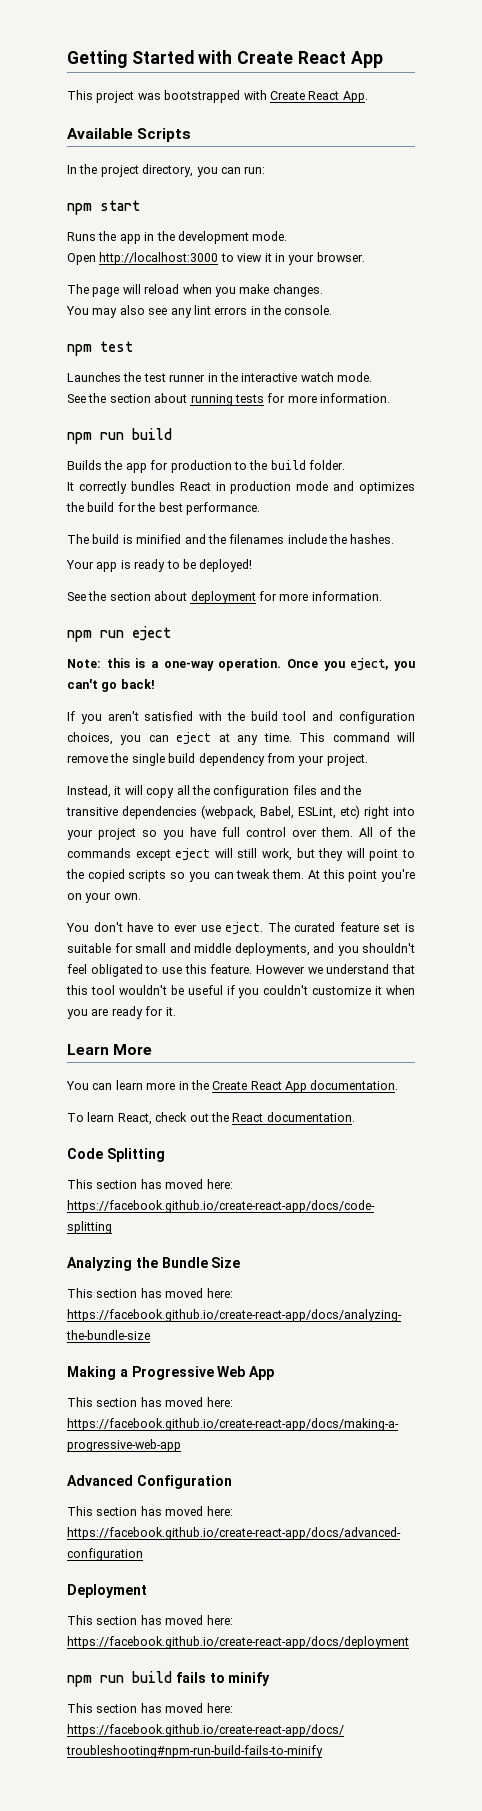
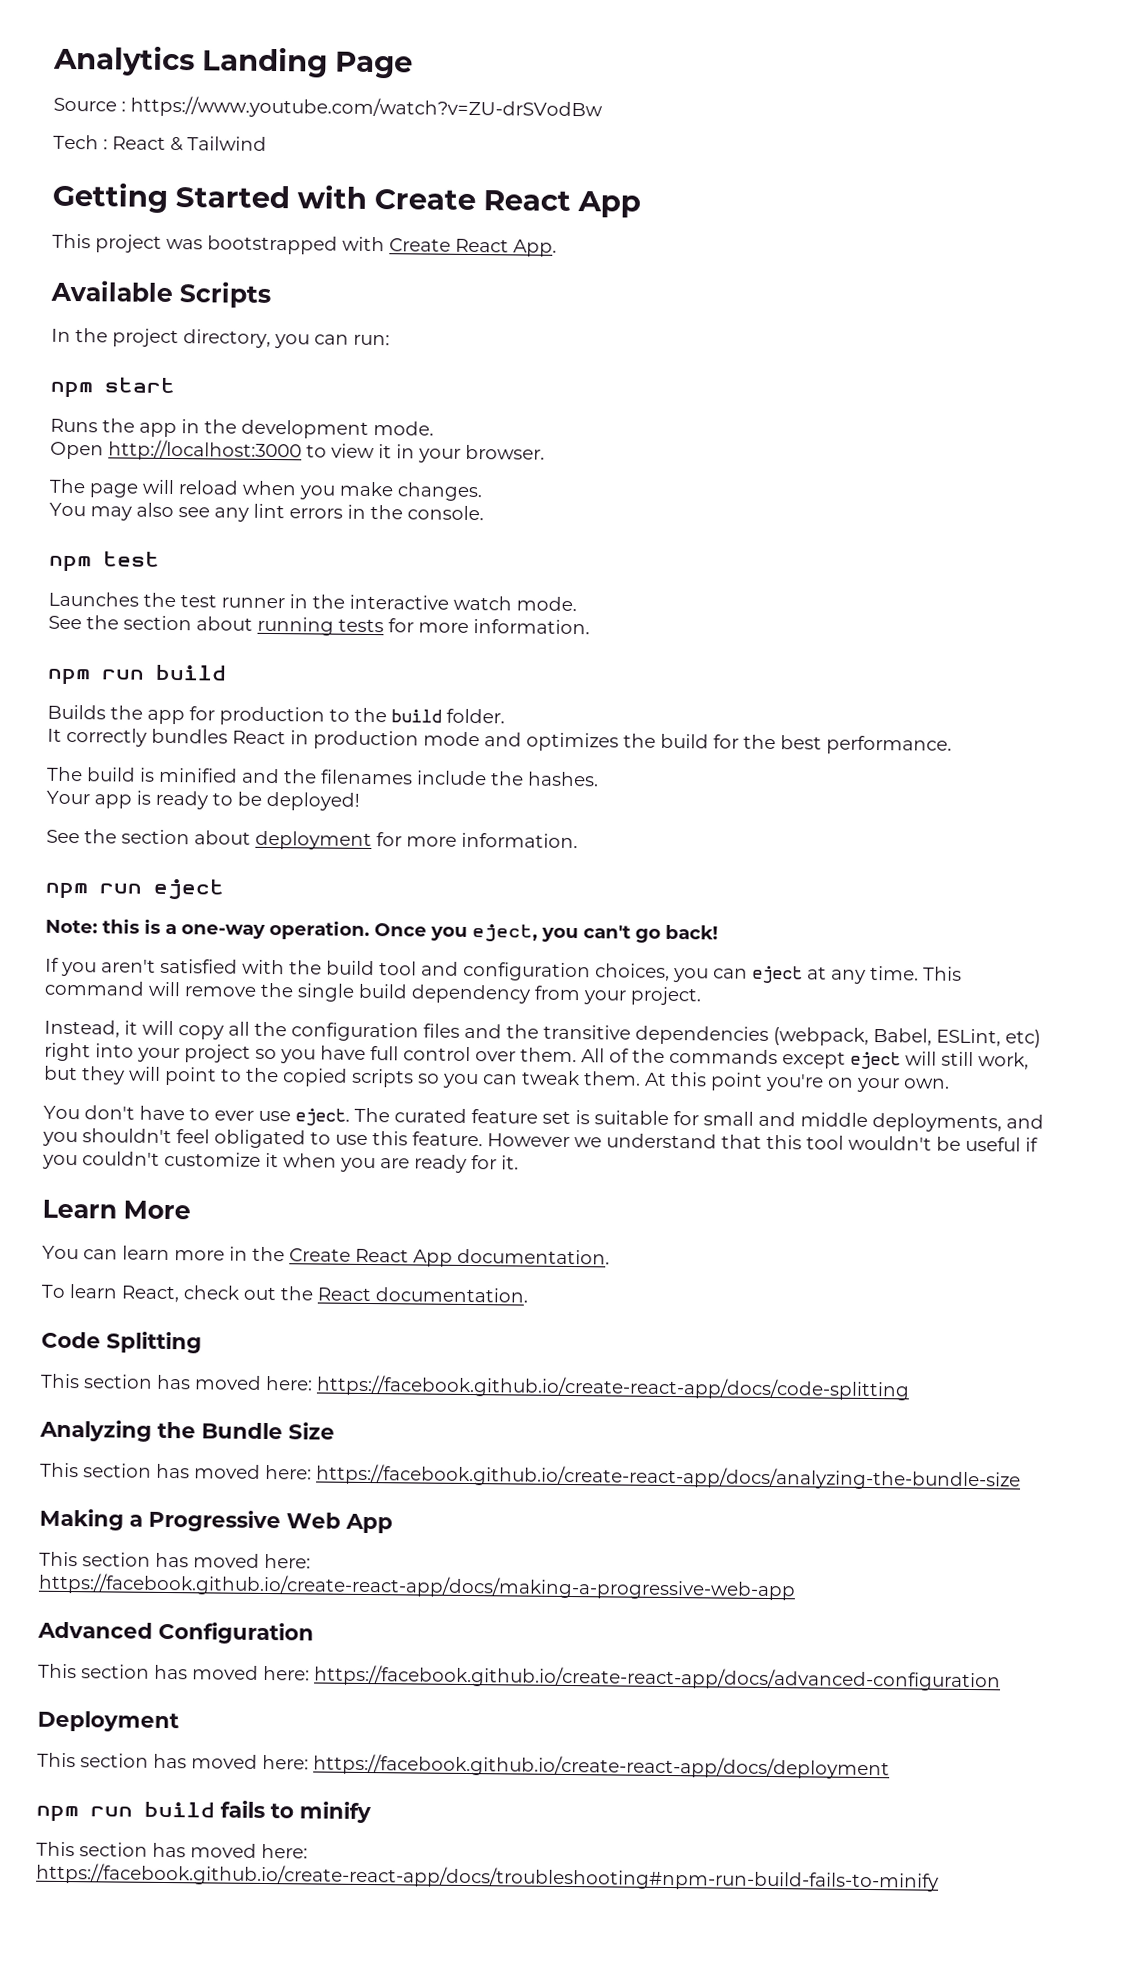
+ Analytics Landing Page
+ Source : https://www.youtube.com/watch?v=ZU-drSVodBw
+ Tech : React & Tailwind

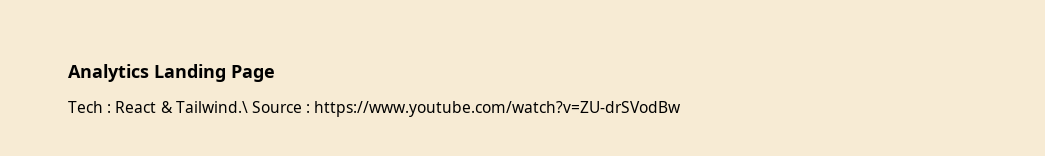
- Source : https://www.youtube.com/watch?v=ZU-drSVodBw
- Tech : React & Tailwind
- Getting Started with Create React App
- This project was bootstrapped with Create React App.
- Available Scripts
- In the project directory, you can run:
- npm start
- Runs the app in the development mode.
- Open http://localhost:3000 to view it in your browser.
- The page will reload when you make changes.
- You may also see any lint errors in the console.
- npm test
- Launches the test runner in the interactive watch mode.
- See the section about running tests for more information.
- npm run build
- Builds the app for production to the build folder.
- It correctly bundles React in production mode and optimizes the build for the best performance.
- The build is minified and the filenames include the hashes.
- Your app is ready to be deployed!
- See the section about deployment for more information.
- npm run eject
- Note: this is a one-way operation. Once you eject, you can't go back!
- If you aren't satisfied with the build tool and configuration choices, you can eject at any time. This command will remove the single build dependency from your project.
- Instead, it will copy all the configuration files and the transitive dependencies (webpack, Babel, ESLint, etc) right into your project so you have full control over them. All of the commands except eject will still work, but they will point to the copied scripts so you can tweak them. At this point you're on your own.
- You don't have to ever use eject. The curated feature set is suitable for small and middle deployments, and you shouldn't feel obligated to use this feature. However we understand that this tool wouldn't be useful if you couldn't customize it when you are ready for it.
- Learn More
- You can learn more in the Create React App documentation.
- To learn React, check out the React documentation.
- Code Splitting
- This section has moved here: https://facebook.github.io/create-react-app/docs/code-splitting
- Analyzing the Bundle Size
- This section has moved here: https://facebook.github.io/create-react-app/docs/analyzing-the-bundle-size
- Making a Progressive Web App
- This section has moved here: https://facebook.github.io/create-react-app/docs/making-a-progressive-web-app
- Advanced Configuration
- This section has moved here: https://facebook.github.io/create-react-app/docs/advanced-configuration
- Deployment
- This section has moved here: https://facebook.github.io/create-react-app/docs/deployment
- npm run build fails to minify
- This section has moved here: https://facebook.github.io/create-react-app/docs/troubleshooting#npm-run-build-fails-to-minify
+ Tech : React & Tailwind.\ Source : https://www.youtube.com/watch?v=ZU-drSVodBw

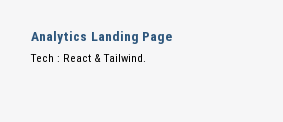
- Tech : React & Tailwind.\ Source : https://www.youtube.com/watch?v=ZU-drSVodBw
+ Tech : React & Tailwind.

